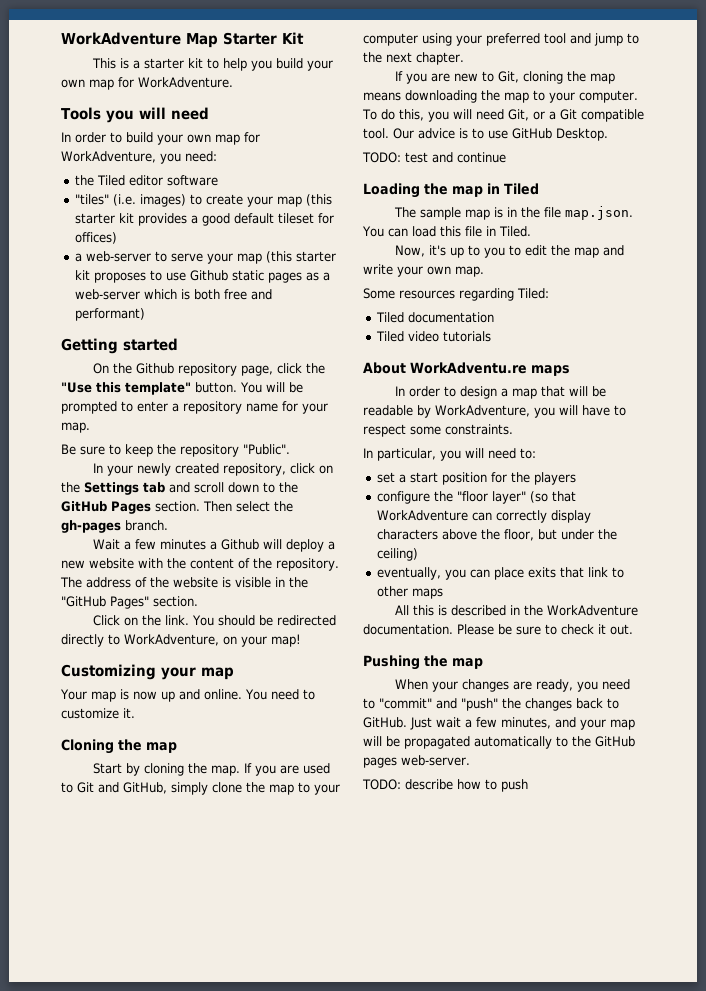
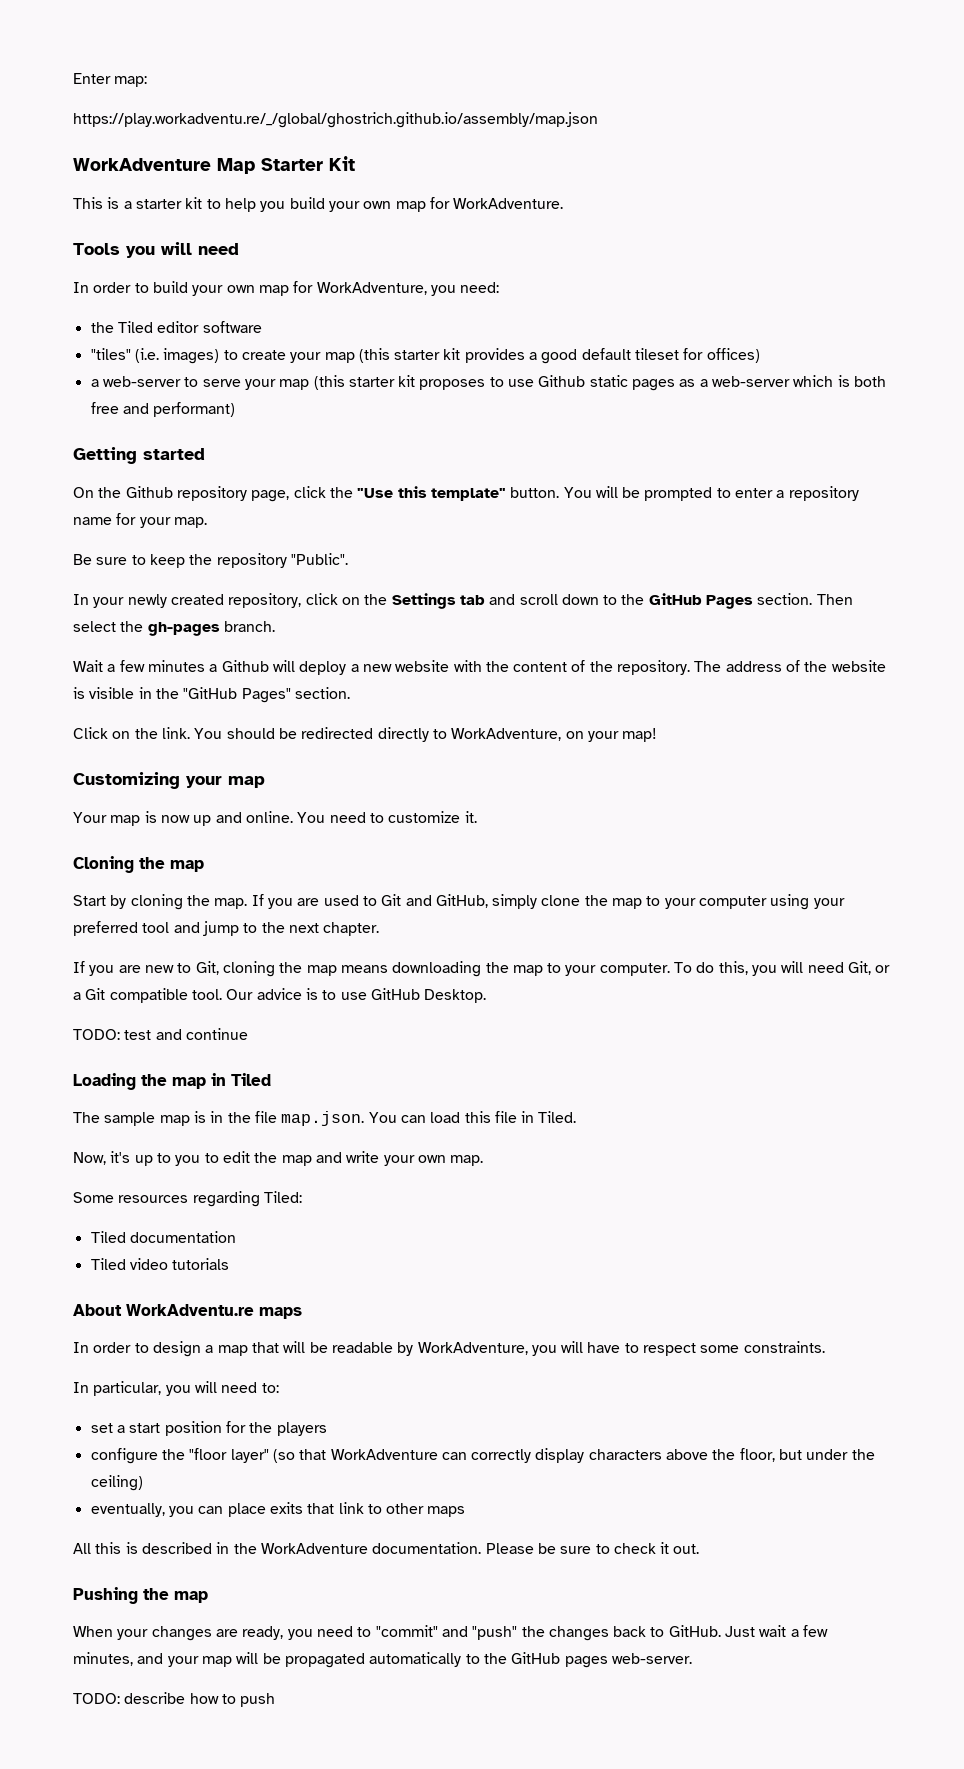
+ Enter map:
+ https://play.workadventu.re/_/global/ghostrich.github.io/assembly/map.json

